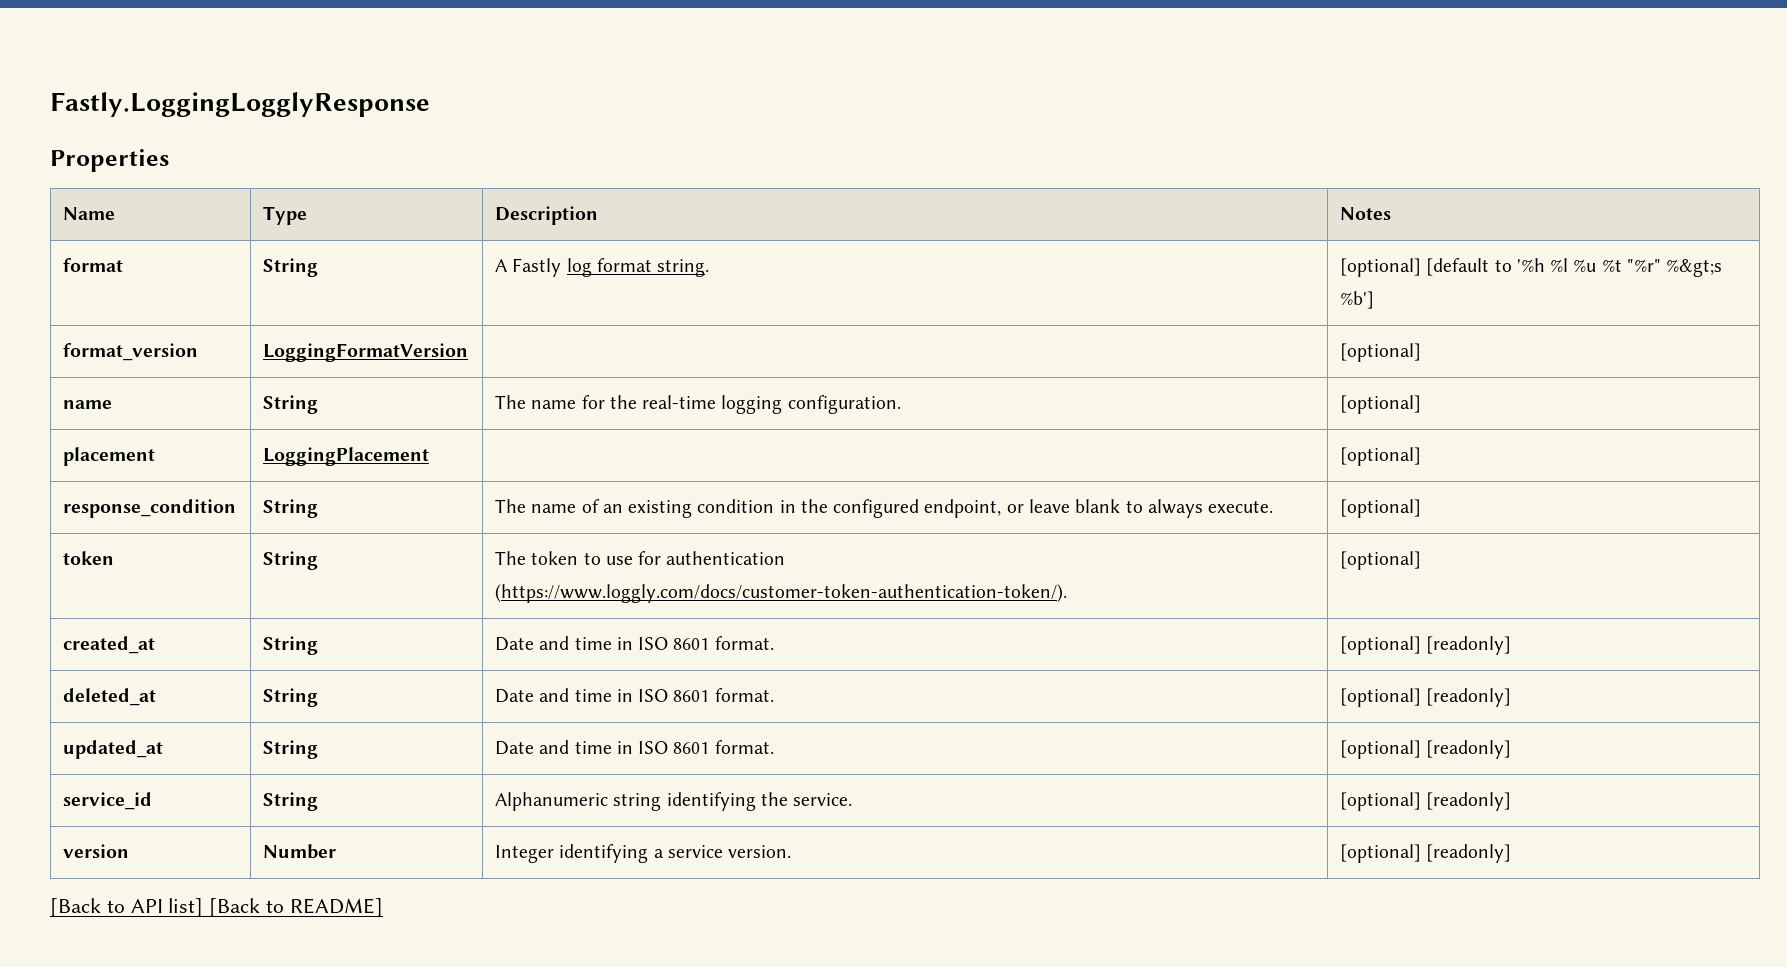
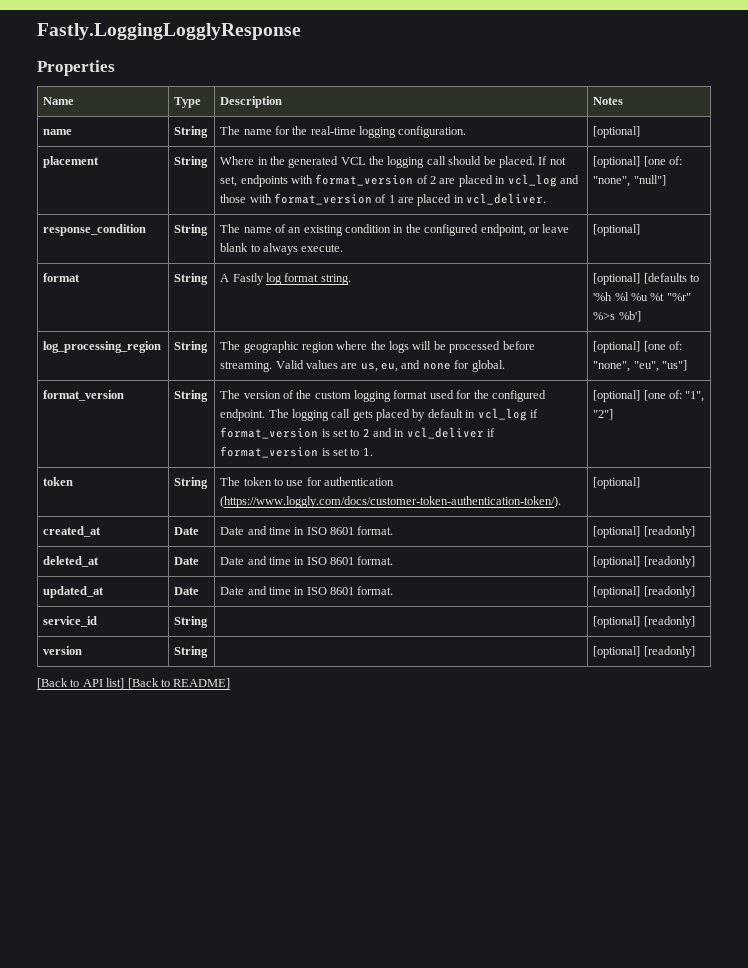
- format | String | A Fastly log format string. | [optional] [default to '%h %l %u %t "%r" %&gt;s %b']
- format_version | LoggingFormatVersion | | [optional]
- placement | LoggingPlacement | | [optional]
+ placement | String | Where in the generated VCL the logging call should be placed. If not set, endpoints with format_version of 2 are placed in vcl_log and those with format_version of 1 are placed in vcl_deliver. | [optional] [one of: "none", "null"]
+ format | String | A Fastly log format string. | [optional] [defaults to '%h %l %u %t "%r" %>s %b']
+ log_processing_region | String | The geographic region where the logs will be processed before streaming. Valid values are us, eu, and none for global. | [optional] [one of: "none", "eu", "us"]
+ format_version | String | The version of the custom logging format used for the configured endpoint. The logging call gets placed by default in vcl_log if format_version is set to 2 and in vcl_deliver if format_version is set to 1. | [optional] [one of: "1", "2"]
- created_at | String | Date and time in ISO 8601 format. | [optional] [readonly]
+ created_at | Date | Date and time in ISO 8601 format. | [optional] [readonly]
- deleted_at | String | Date and time in ISO 8601 format. | [optional] [readonly]
+ deleted_at | Date | Date and time in ISO 8601 format. | [optional] [readonly]
- updated_at | String | Date and time in ISO 8601 format. | [optional] [readonly]
+ updated_at | Date | Date and time in ISO 8601 format. | [optional] [readonly]
- service_id | String | Alphanumeric string identifying the service. | [optional] [readonly]
- version | Number | Integer identifying a service version. | [optional] [readonly]
+ service_id | String | | [optional] [readonly]
+ version | String | | [optional] [readonly]

